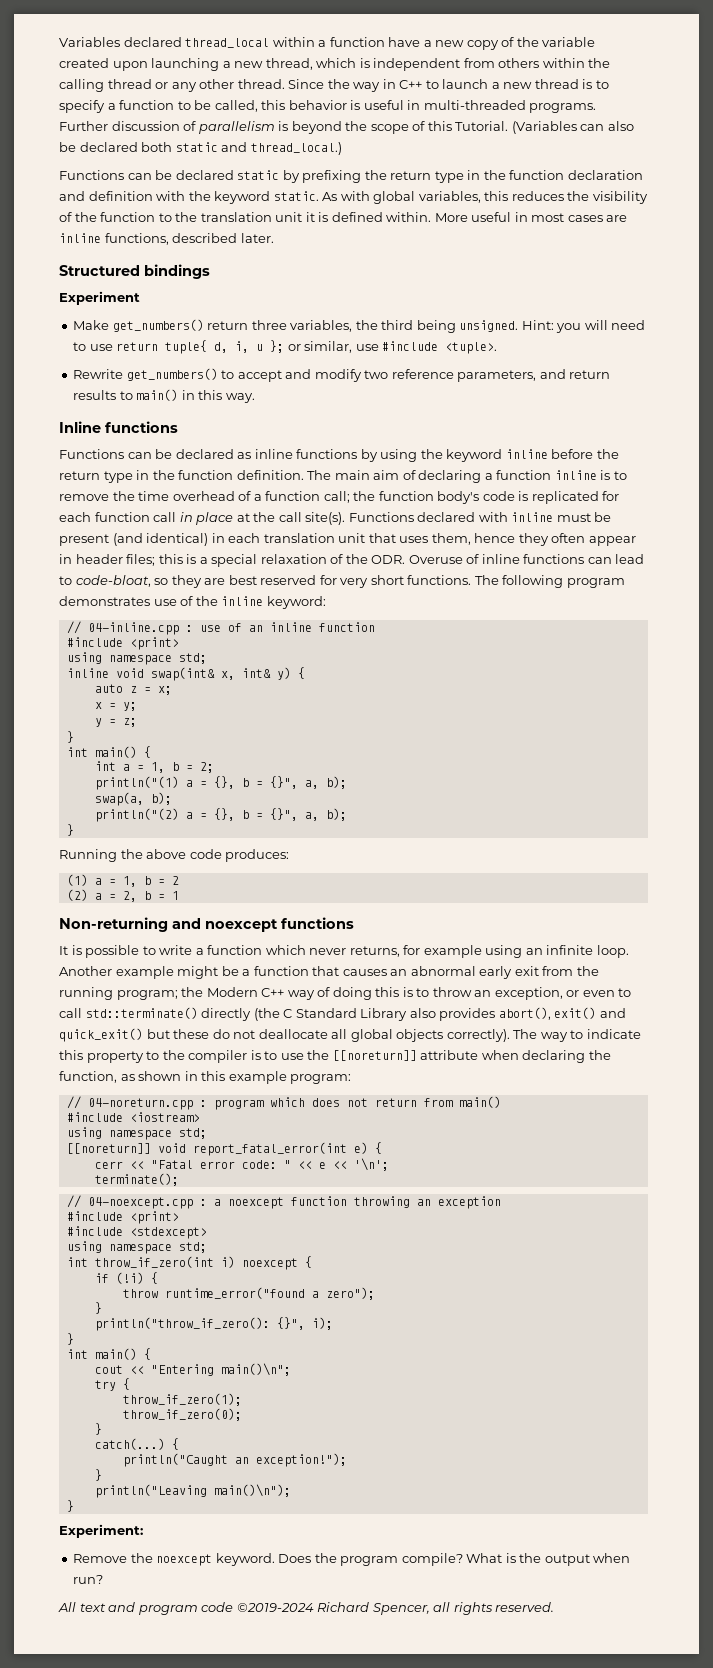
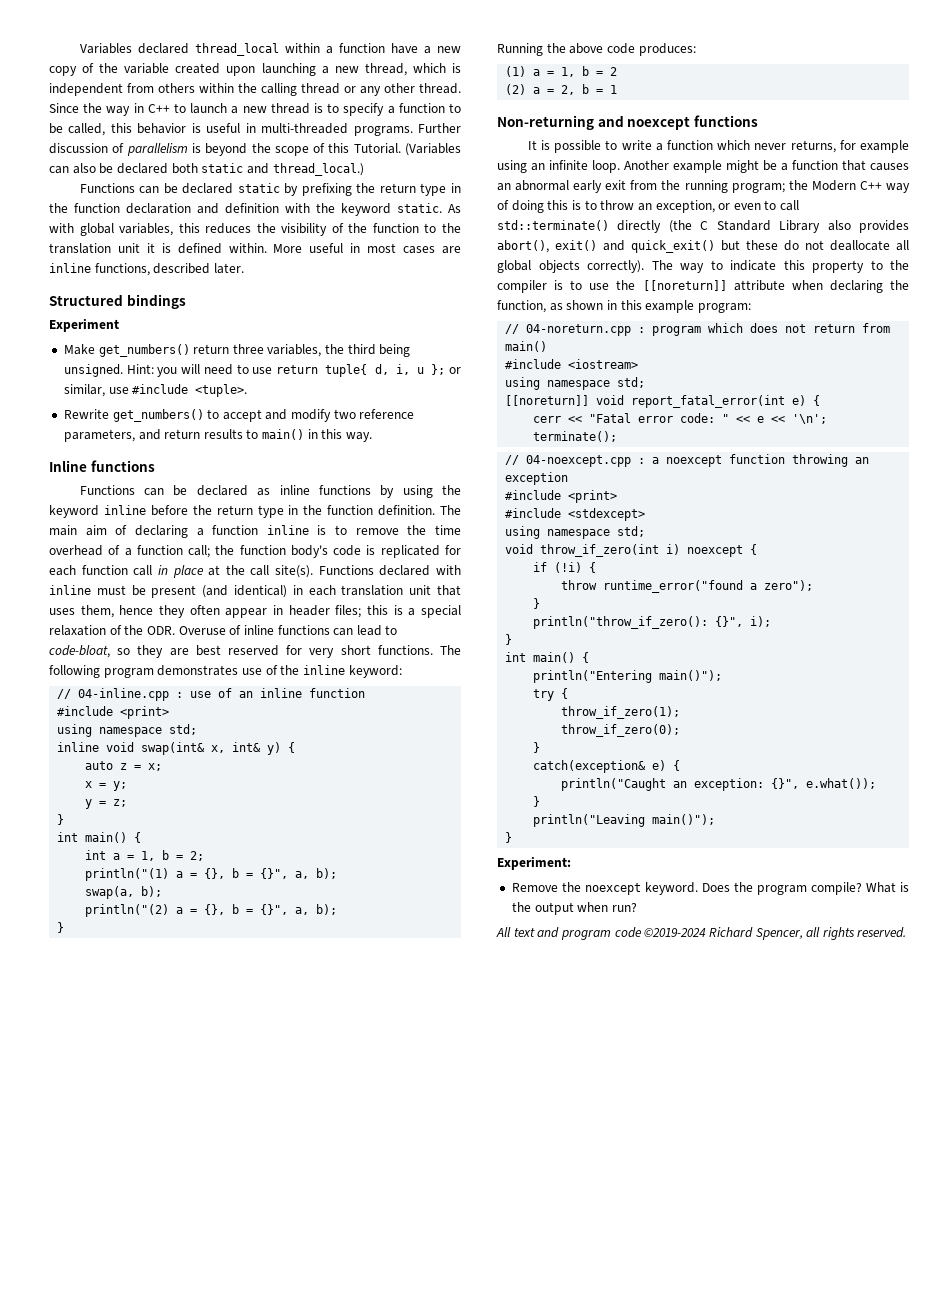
- int throw_if_zero(int i) noexcept {
+ void throw_if_zero(int i) noexcept {
- cout << "Entering main()\n";
+ println("Entering main()");
- catch(...) {
+ catch(exception& e) {
- println("Caught an exception!");
+ println("Caught an exception: {}", e.what());
- println("Leaving main()\n");
+ println("Leaving main()");

